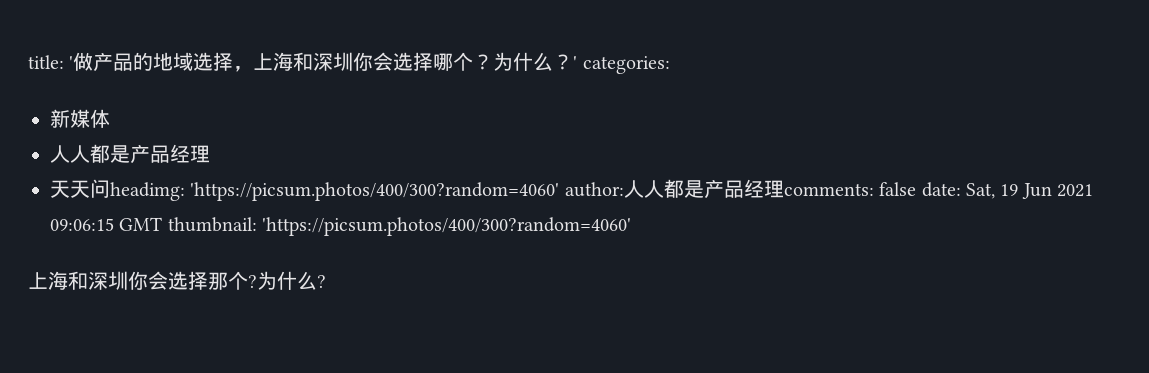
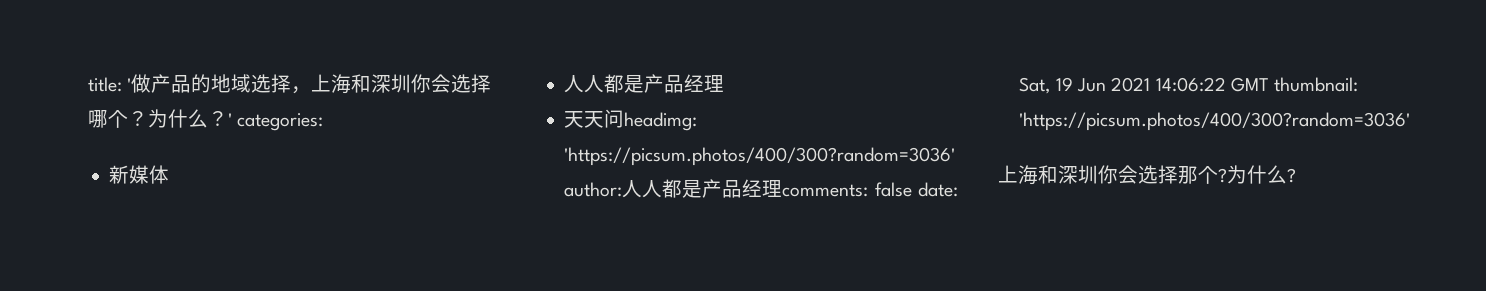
- 天天问headimg: 'https://picsum.photos/400/300?random=4060' author:人人都是产品经理comments: false date: Sat, 19 Jun 2021 09:06:15 GMT thumbnail: 'https://picsum.photos/400/300?random=4060'
+ 天天问headimg: 'https://picsum.photos/400/300?random=3036' author:人人都是产品经理comments: false date: Sat, 19 Jun 2021 14:06:22 GMT thumbnail: 'https://picsum.photos/400/300?random=3036'

